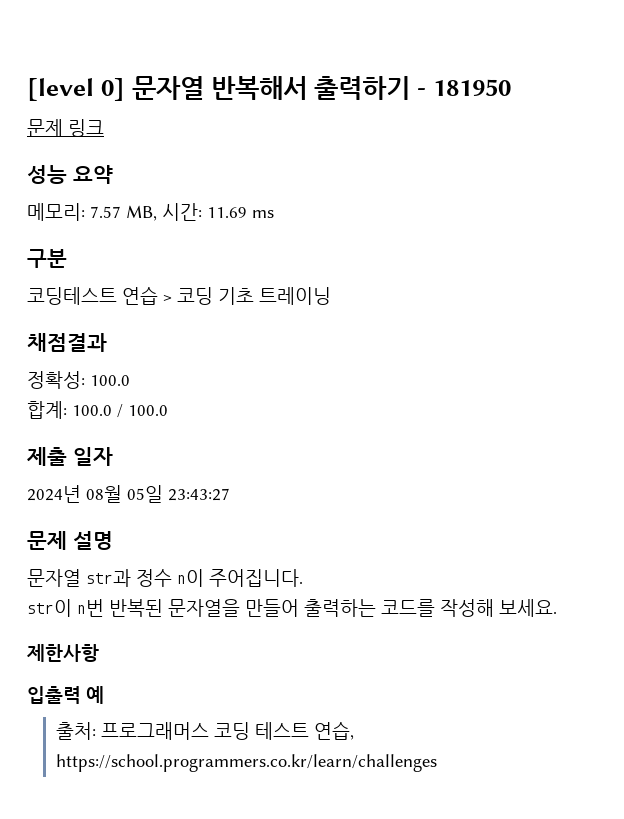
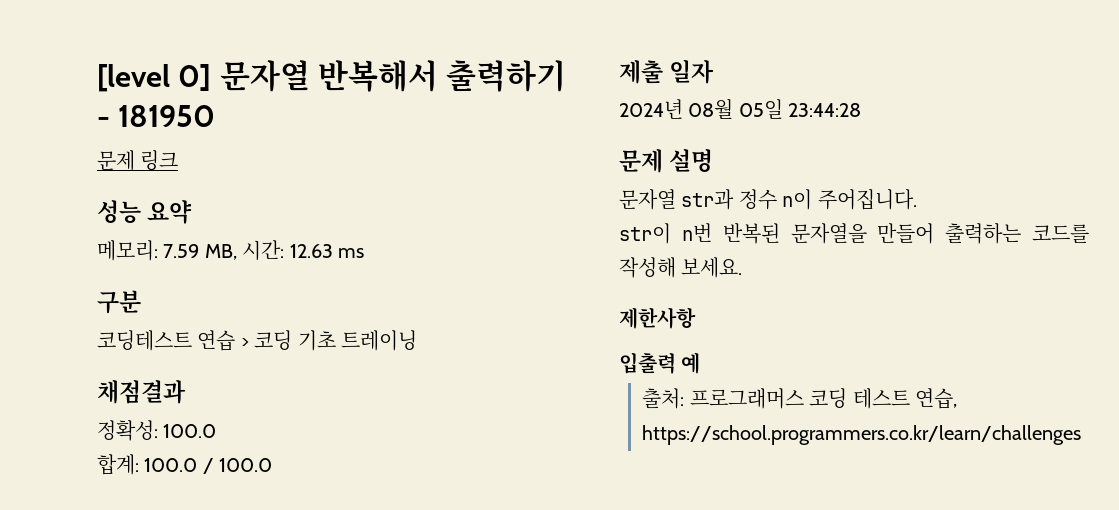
- 메모리: 7.57 MB, 시간: 11.69 ms
+ 메모리: 7.59 MB, 시간: 12.63 ms
- 2024년 08월 05일 23:43:27
+ 2024년 08월 05일 23:44:28

